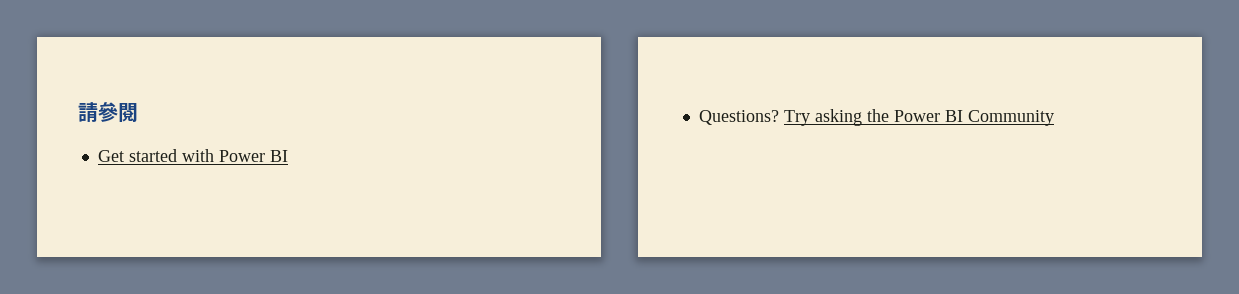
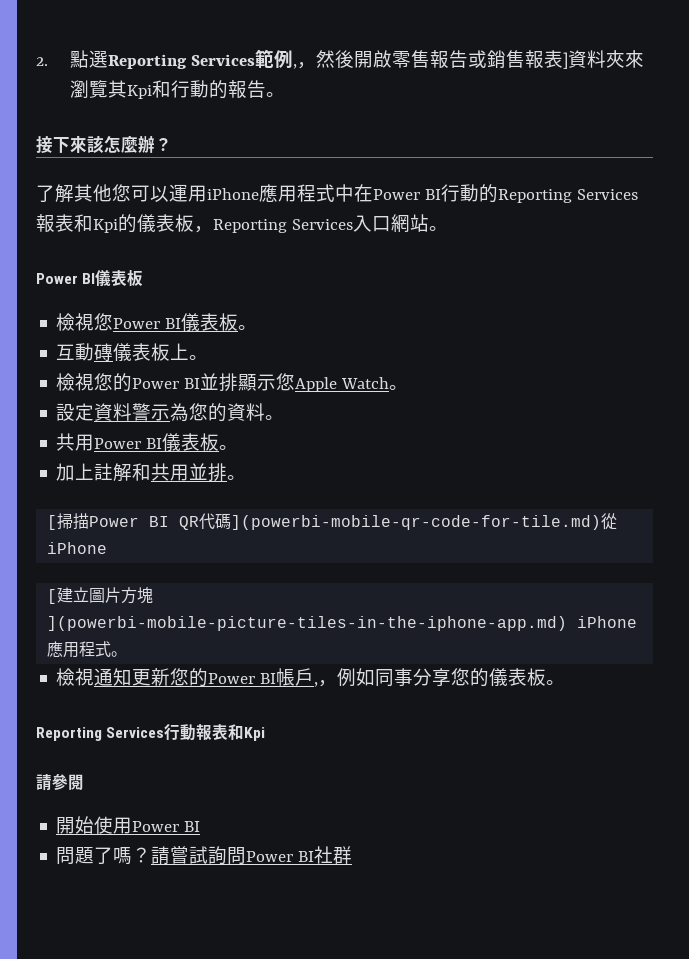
+ 2.點選Reporting Services範例,，然後開啟零售報告或銷售報表]資料夾來瀏覽其Kpi和行動的報告。
+ 接下來該怎麼辦？
+ 了解其他您可以運用iPhone應用程式中在Power BI行動的Reporting Services報表和Kpi的儀表板，Reporting Services入口網站。
+ Power BI儀表板
+ 檢視您Power BI儀表板。
+ 互動磚儀表板上。
+ 檢視您的Power BI並排顯示您Apple Watch。
+ 設定資料警示為您的資料。
+ 共用Power BI儀表板。
+ 加上註解和共用並排。
+ [掃描Power BI QR代碼](powerbi-mobile-qr-code-for-tile.md)從iPhone
+ [建立圖片方塊](powerbi-mobile-picture-tiles-in-the-iphone-app.md) iPhone應用程式。
+ 檢視通知更新您的Power BI帳戶,，例如同事分享您的儀表板。
+ Reporting Services行動報表和Kpi
- Get started with Power BI
+ 開始使用Power BI
- Questions? Try asking the Power BI Community
+ 問題了嗎？請嘗試詢問Power BI社群

